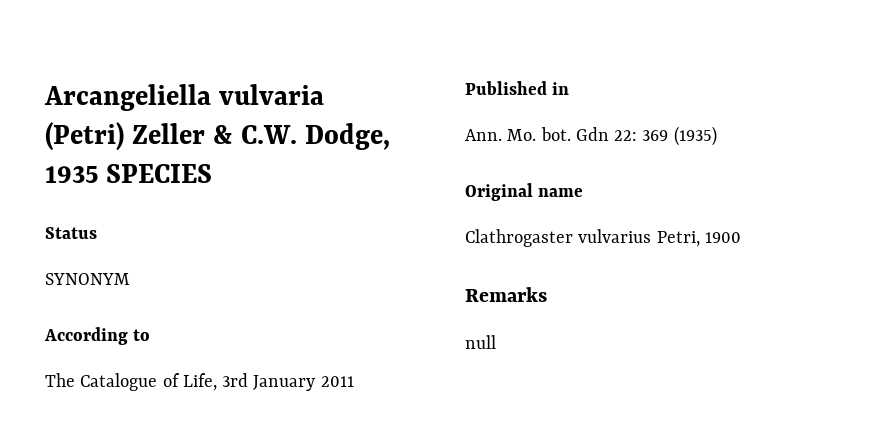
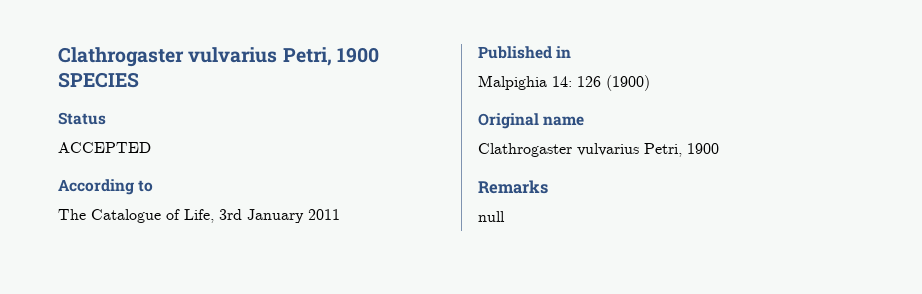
- Arcangeliella vulvaria (Petri) Zeller & C.W. Dodge, 1935 SPECIES
+ Clathrogaster vulvarius Petri, 1900 SPECIES
- SYNONYM
+ ACCEPTED
- Ann. Mo. bot. Gdn 22: 369 (1935)
+ Malpighia 14: 126 (1900)

